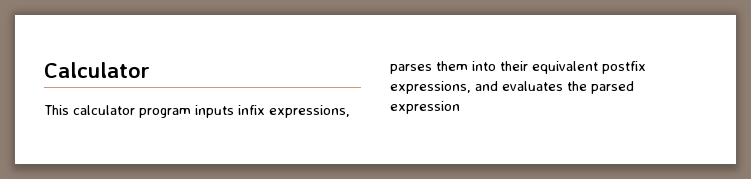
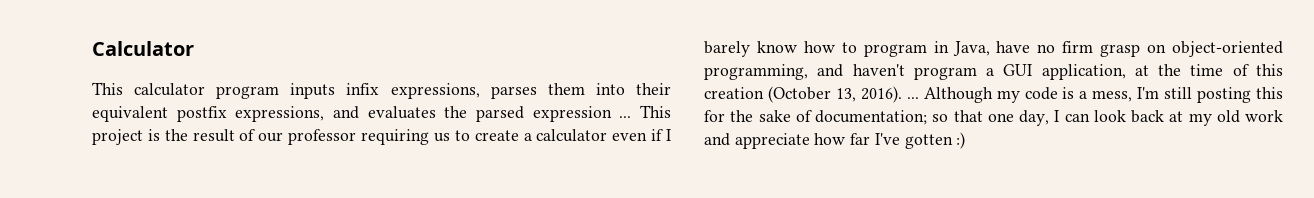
- This calculator program inputs infix expressions, parses them into their equivalent postfix expressions, and evaluates the parsed expression
+ This calculator program inputs infix expressions, parses them into their equivalent postfix expressions, and evaluates the parsed expression ... This project is the result of our professor requiring us to create a calculator even if I barely know how to program in Java, have no firm grasp on object-oriented programming, and haven't program a GUI application, at the time of this creation (October 13, 2016). ... Although my code is a mess, I'm still posting this for the sake of documentation; so that one day, I can look back at my old work and appreciate how far I've gotten :)

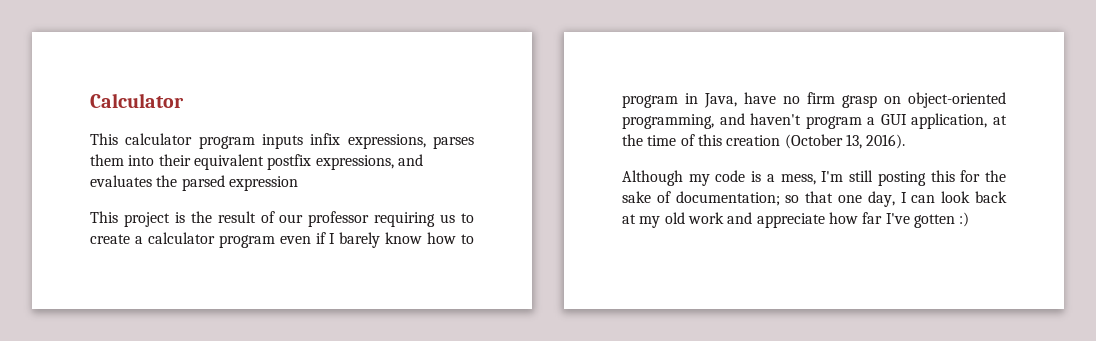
- This calculator program inputs infix expressions, parses them into their equivalent postfix expressions, and evaluates the parsed expression ... This project is the result of our professor requiring us to create a calculator even if I barely know how to program in Java, have no firm grasp on object-oriented programming, and haven't program a GUI application, at the time of this creation (October 13, 2016). ... Although my code is a mess, I'm still posting this for the sake of documentation;
+ This calculator program inputs infix expressions, parses them into their equivalent postfix expressions, and evaluates the parsed expression
+ This project is the result of our professor requiring us to create a calculator program even if I barely know how to program in Java, have no firm grasp on object-oriented programming, and haven't program a GUI application, at the time of this creation (October 13, 2016).
+ Although my code is a mess, I'm still posting this for the sake of documentation;

